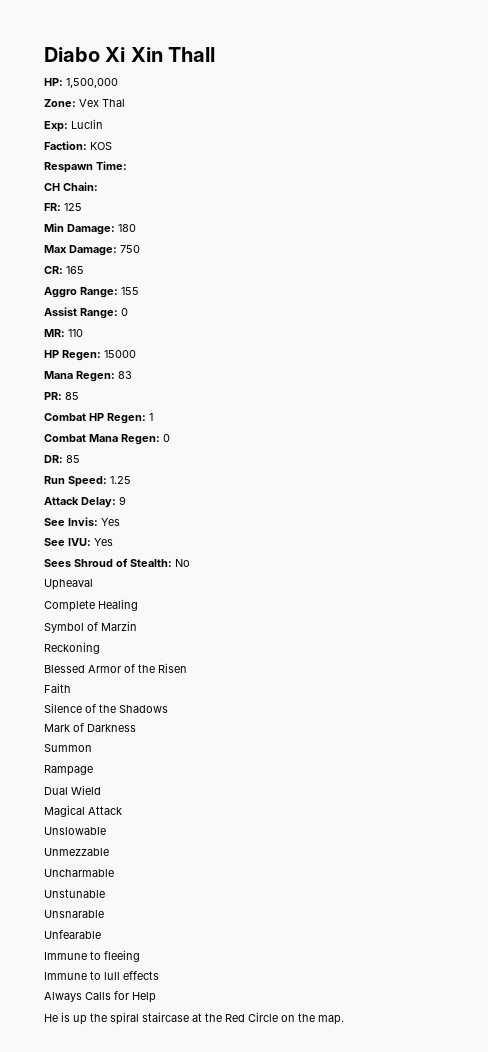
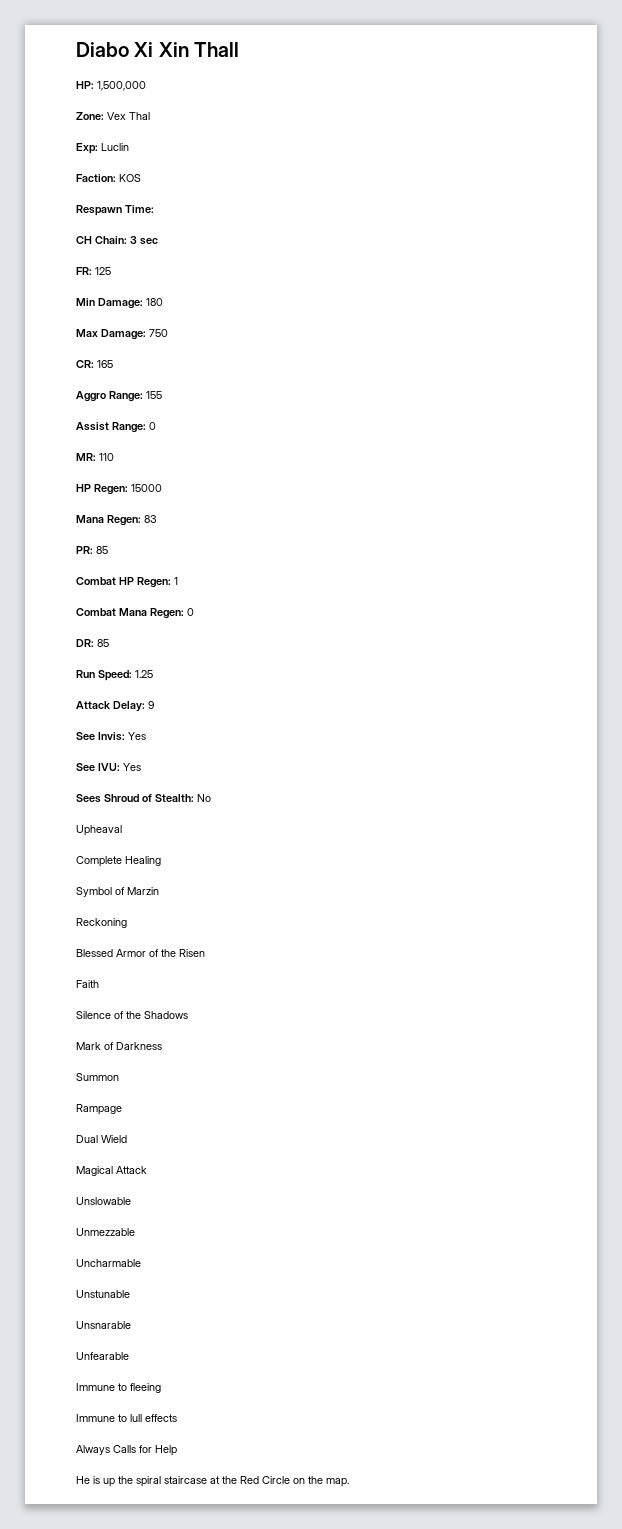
- CH Chain:
+ CH Chain: 3 sec

